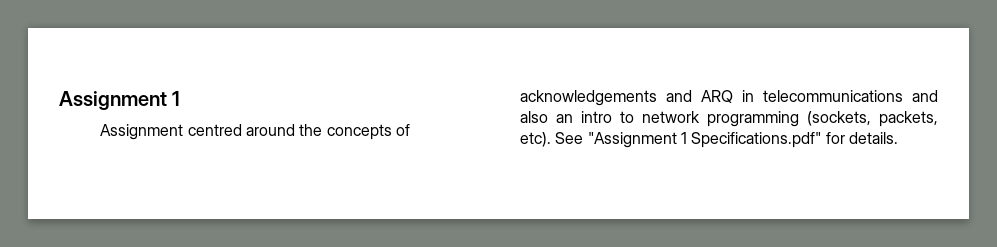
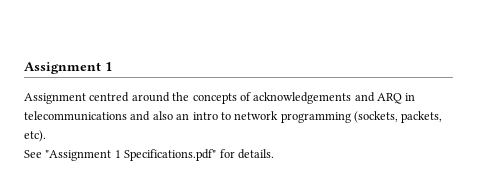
- Assignment centred around the concepts of acknowledgements and ARQ in telecommunications and also an intro to network programming (sockets, packets, etc). See "Assignment 1 Specifications.pdf" for details.
+ Assignment centred around the concepts of acknowledgements and ARQ in telecommunications and also an intro to network programming (sockets, packets, etc).
+ See "Assignment 1 Specifications.pdf" for details.

